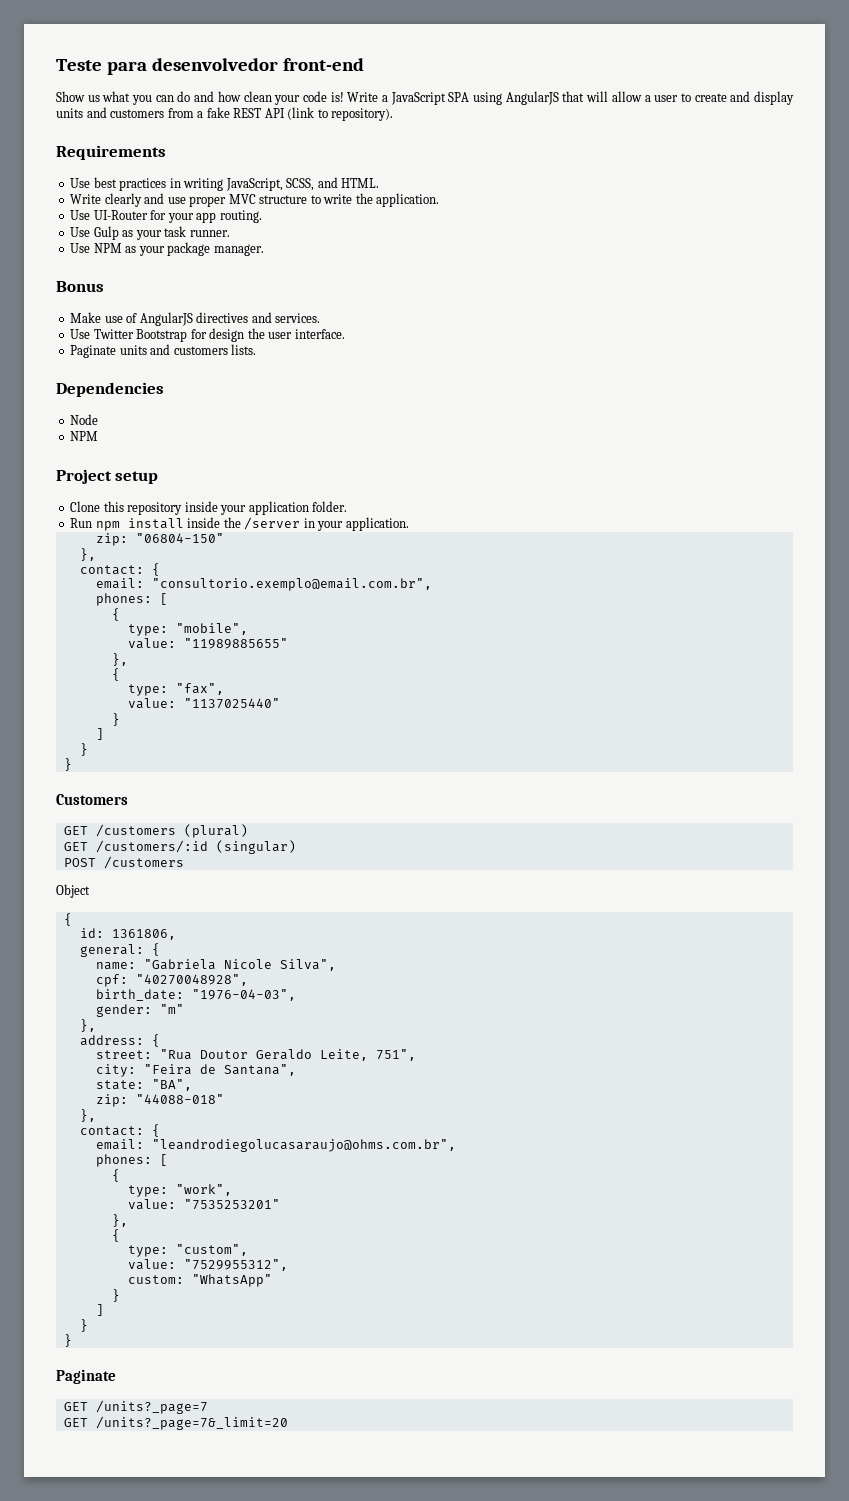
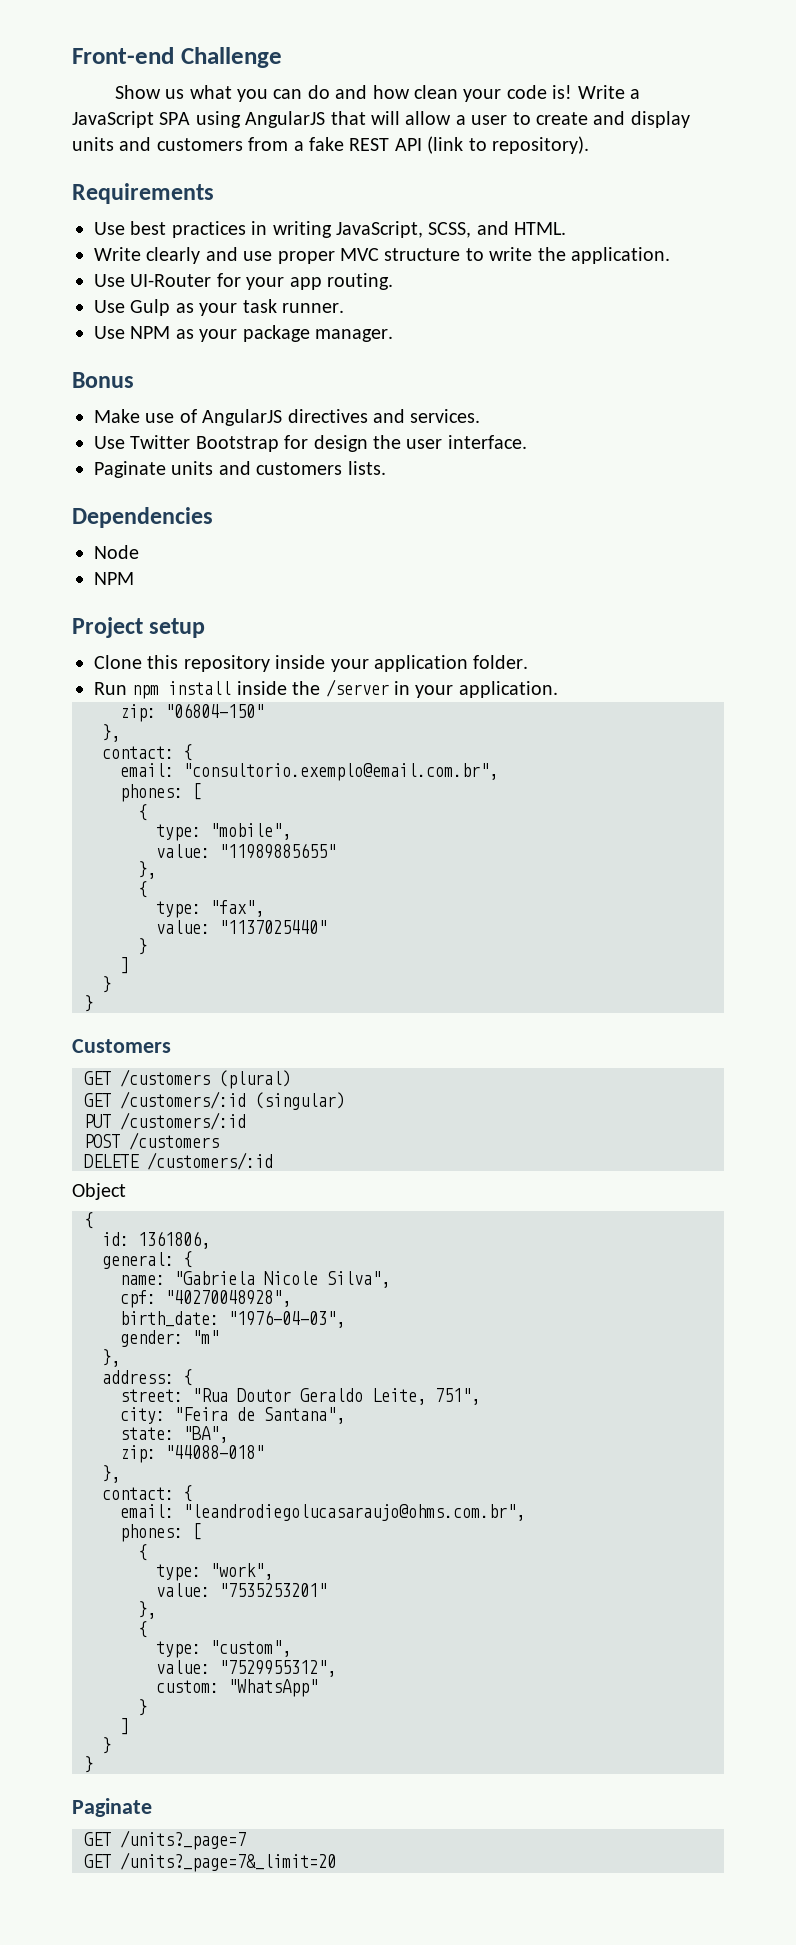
- Teste para desenvolvedor front-end
+ Front-end Challenge
+ PUT /customers/:id
+ DELETE /customers/:id

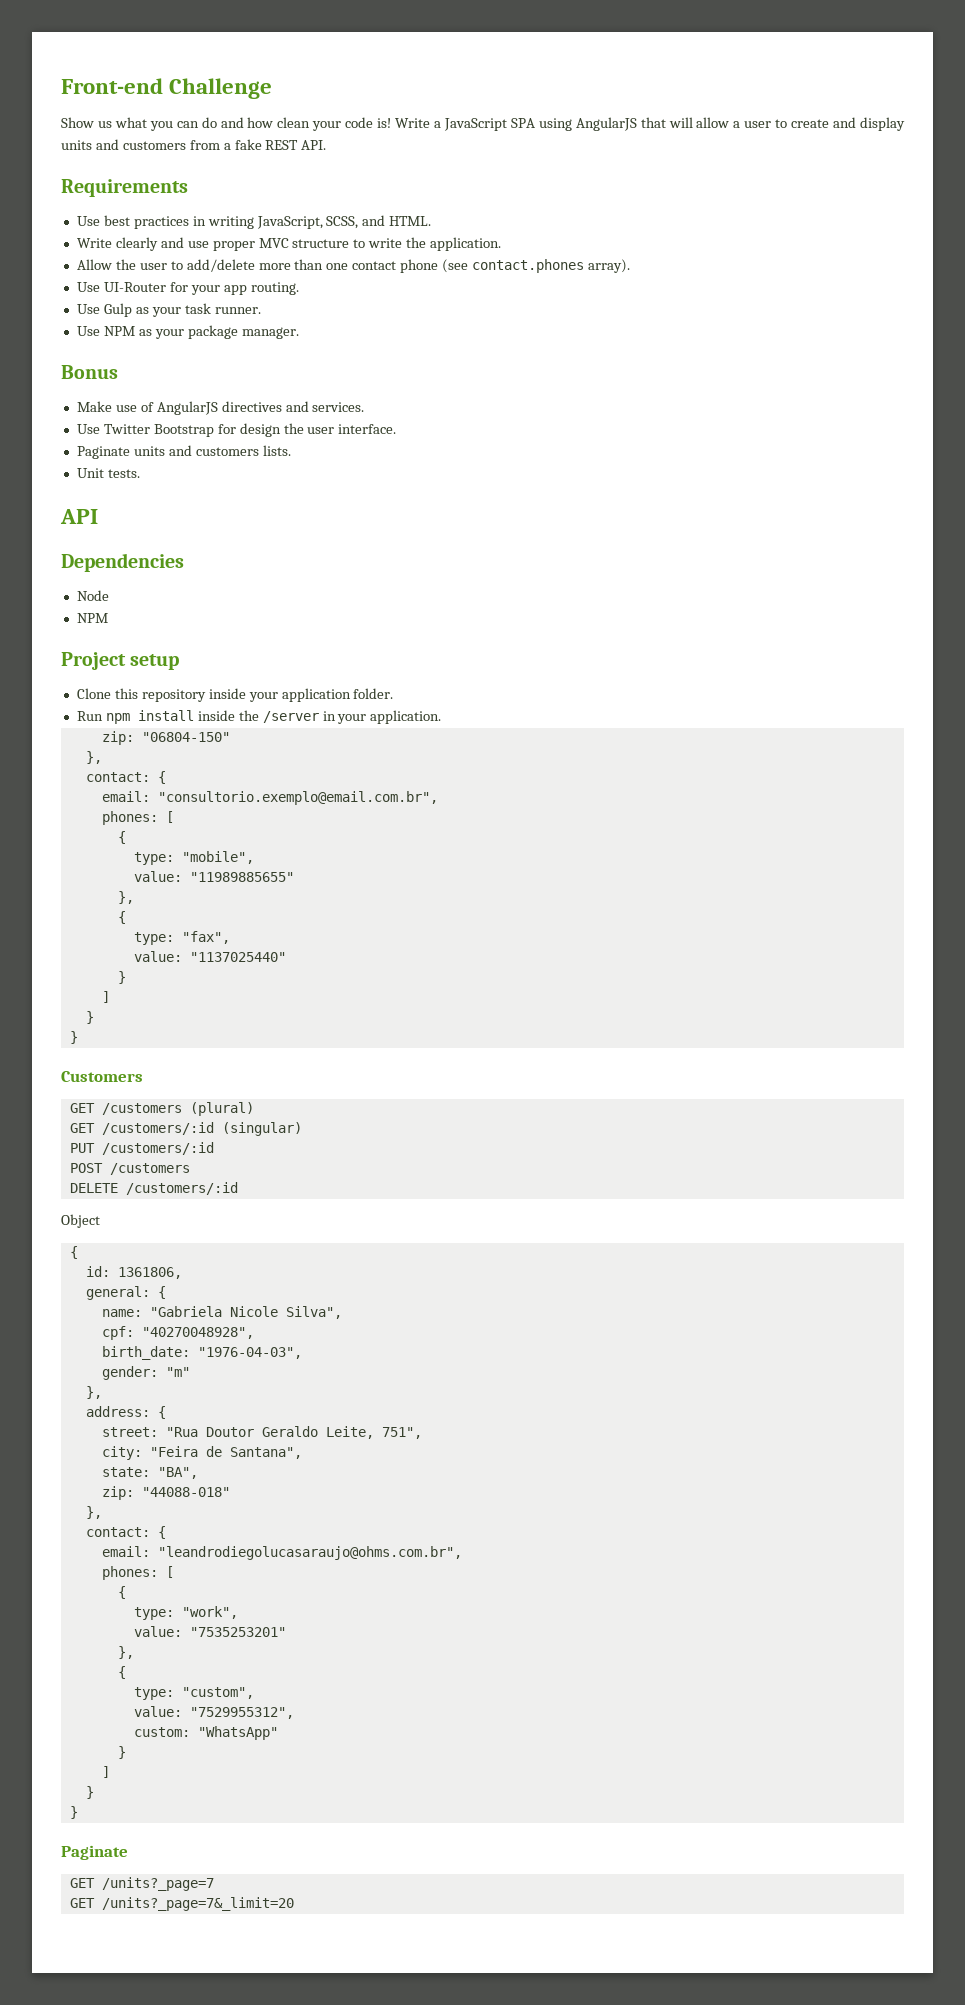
- Write a JavaScript SPA using AngularJS that will allow a user to create and display units and customers from a fake REST API (link to repository).
+ Write a JavaScript SPA using AngularJS that will allow a user to create and display units and customers from a fake REST API.
+ Allow the user to add/delete more than one contact phone (see contact.phones array).
+ Unit tests.
+ API

